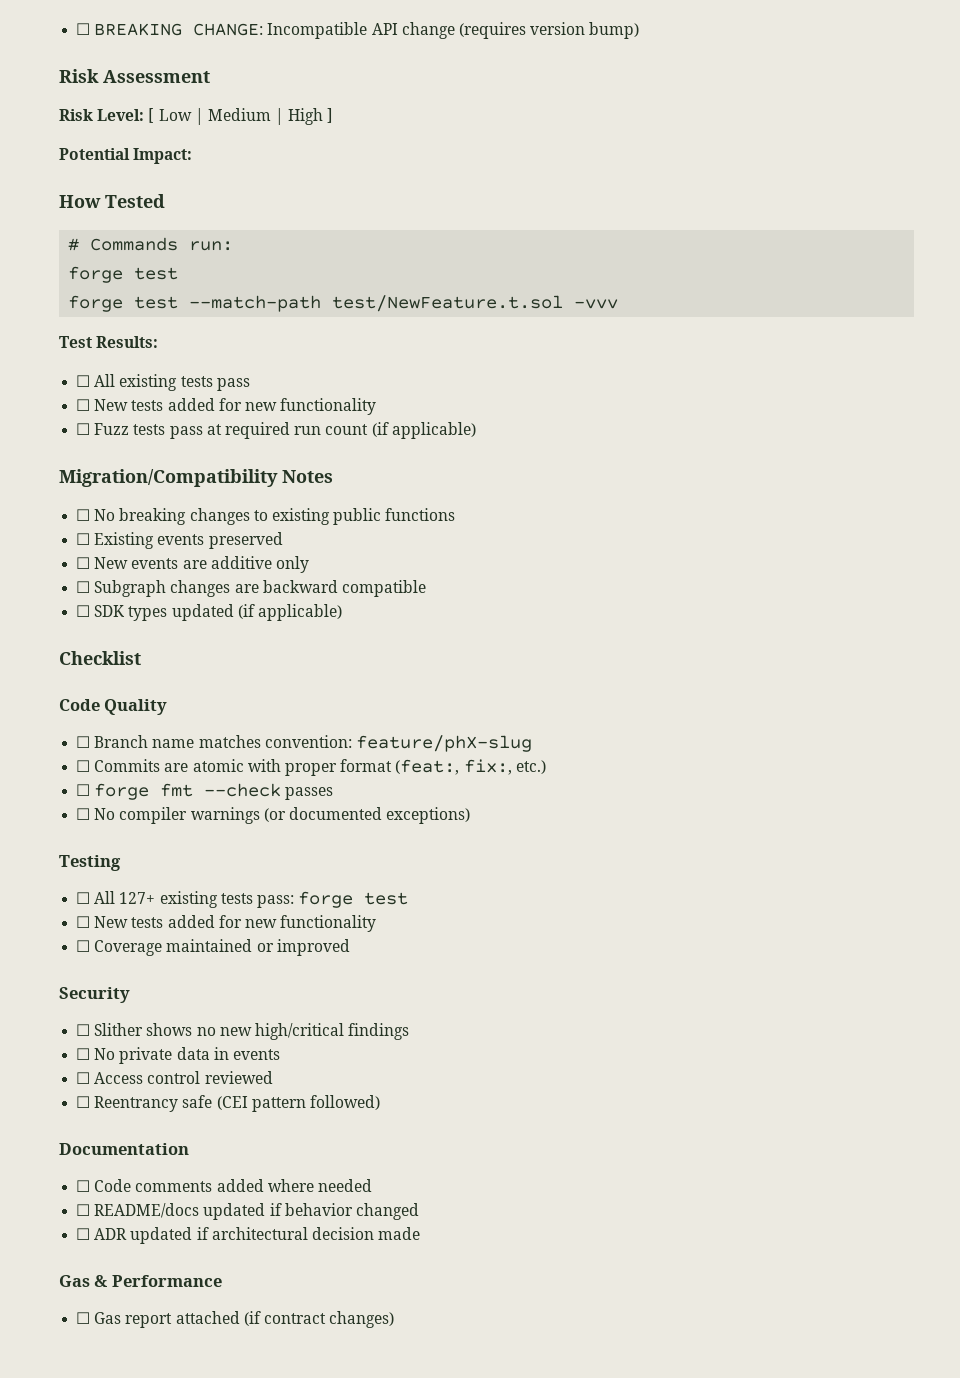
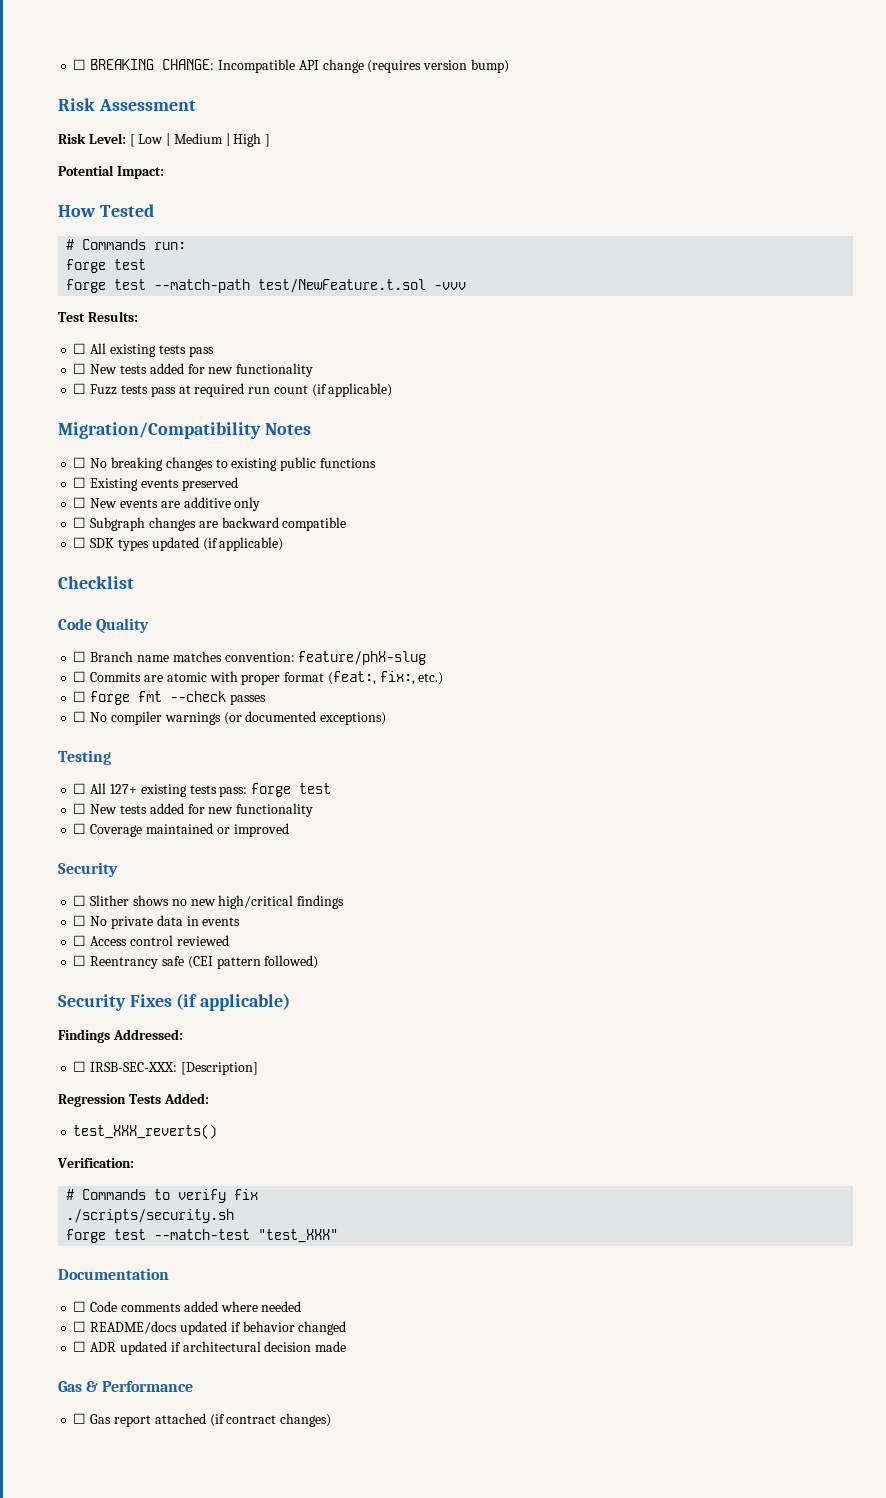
+ Security Fixes (if applicable)
+ Findings Addressed:
+ ☐ IRSB-SEC-XXX: [Description]
+ Regression Tests Added:
+ test_XXX_reverts()
+ Verification:
+ # Commands to verify fix
+ ./scripts/security.sh
+ forge test --match-test "test_XXX"

